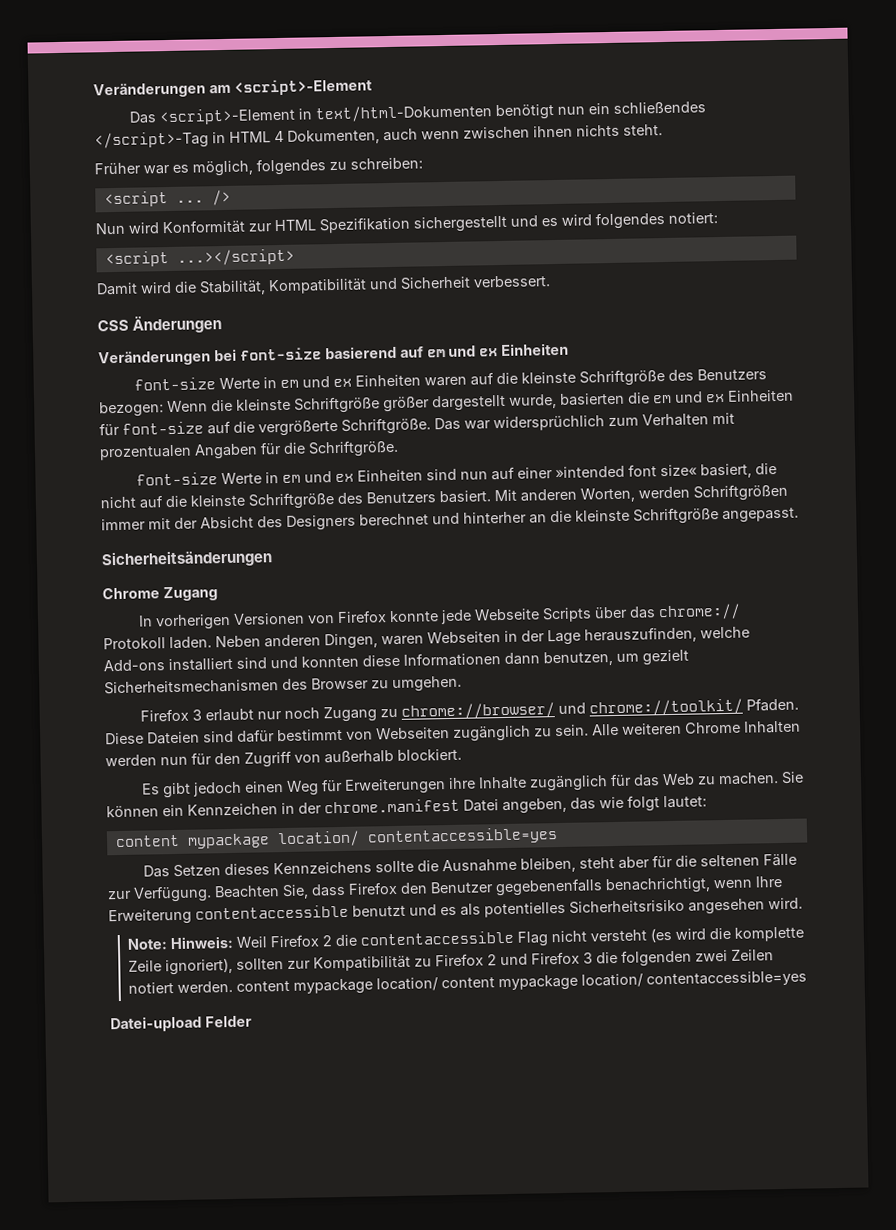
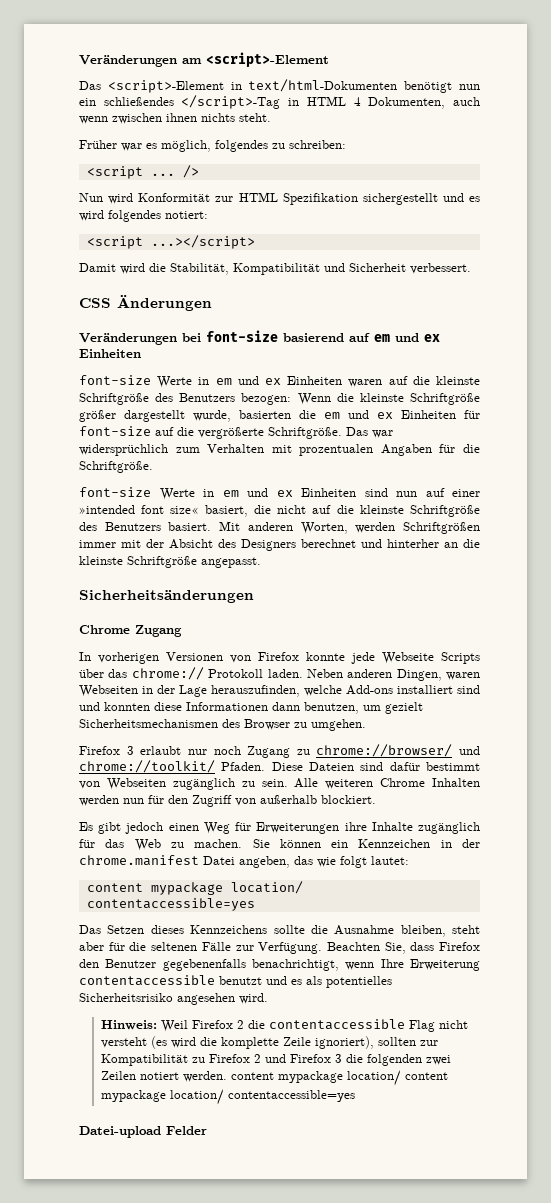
- Note: Hinweis: Weil Firefox 2 die contentaccessible Flag nicht versteht (es wird die komplette Zeile ignoriert), sollten zur Kompatibilität zu Firefox 2 und Firefox 3 die folgenden zwei Zeilen notiert werden. content mypackage location/ content mypackage location/ contentaccessible=yes
+ Hinweis: Weil Firefox 2 die contentaccessible Flag nicht versteht (es wird die komplette Zeile ignoriert), sollten zur Kompatibilität zu Firefox 2 und Firefox 3 die folgenden zwei Zeilen notiert werden. content mypackage location/ content mypackage location/ contentaccessible=yes

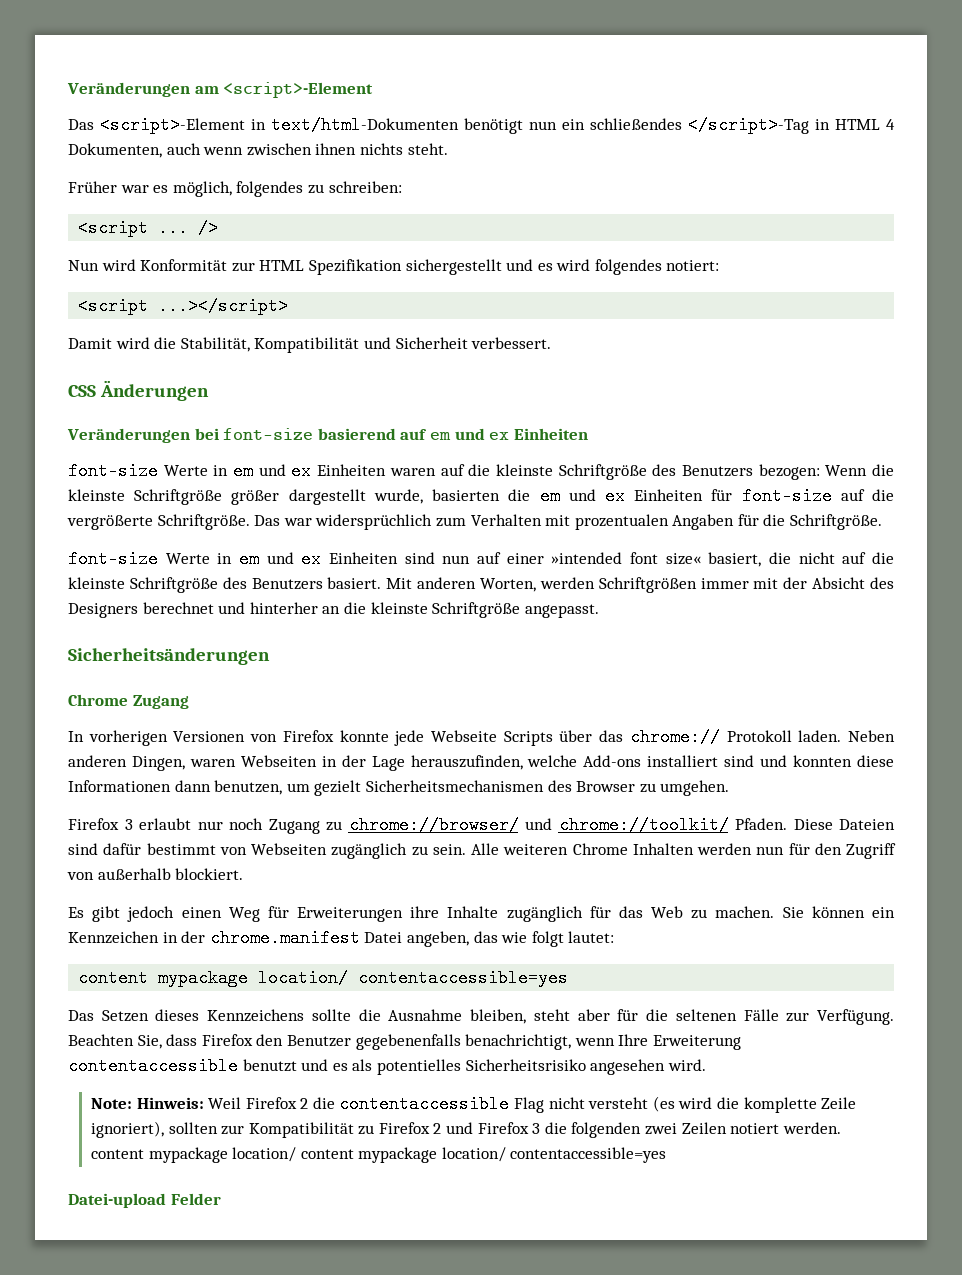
- Hinweis: Weil Firefox 2 die contentaccessible Flag nicht versteht (es wird die komplette Zeile ignoriert), sollten zur Kompatibilität zu Firefox 2 und Firefox 3 die folgenden zwei Zeilen notiert werden. content mypackage location/ content mypackage location/ contentaccessible=yes
+ Note: Hinweis: Weil Firefox 2 die contentaccessible Flag nicht versteht (es wird die komplette Zeile ignoriert), sollten zur Kompatibilität zu Firefox 2 und Firefox 3 die folgenden zwei Zeilen notiert werden. content mypackage location/ content mypackage location/ contentaccessible=yes

